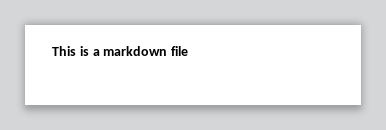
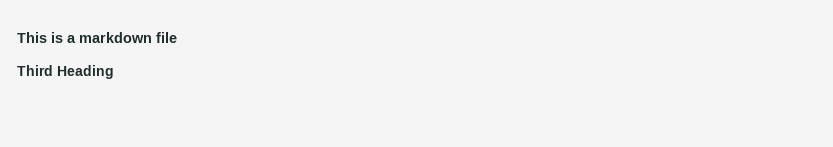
+ Third Heading

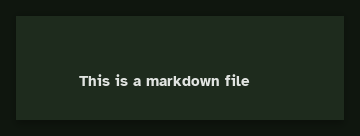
- Third Heading

